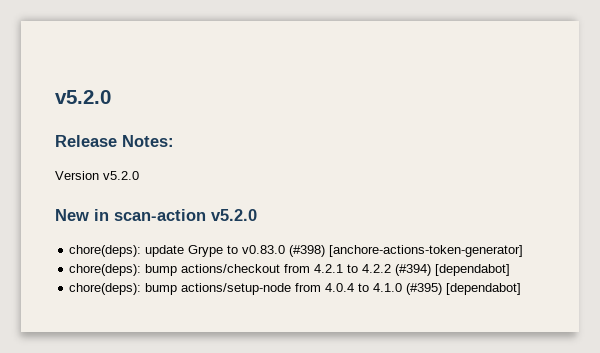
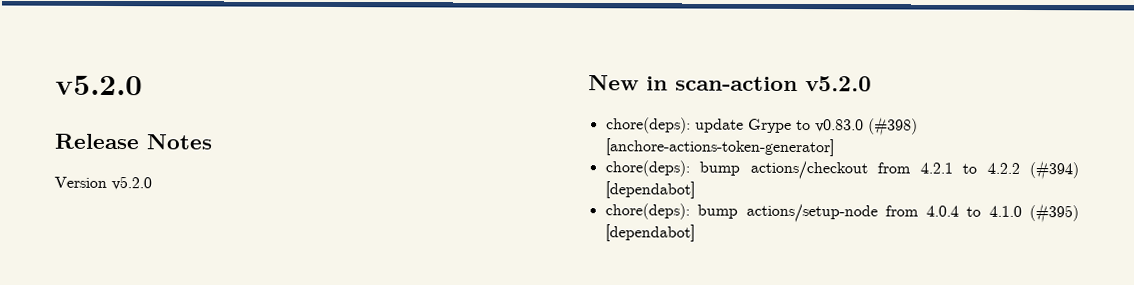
- Release Notes:
+ Release Notes

